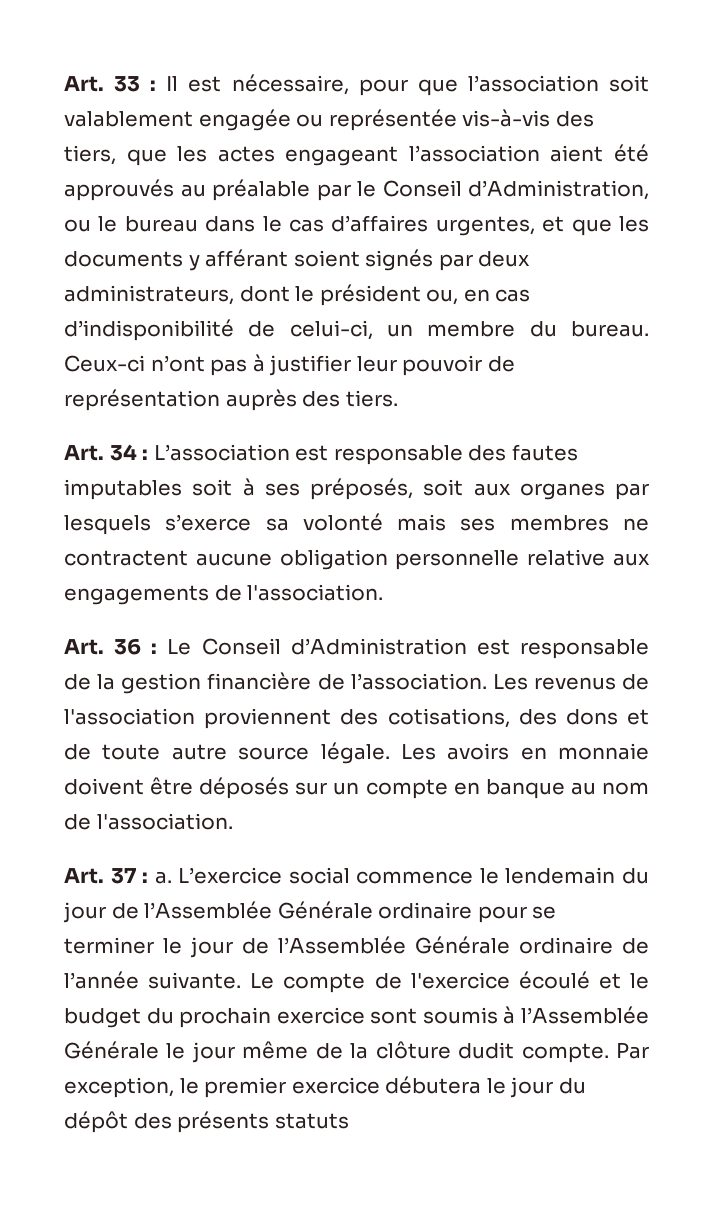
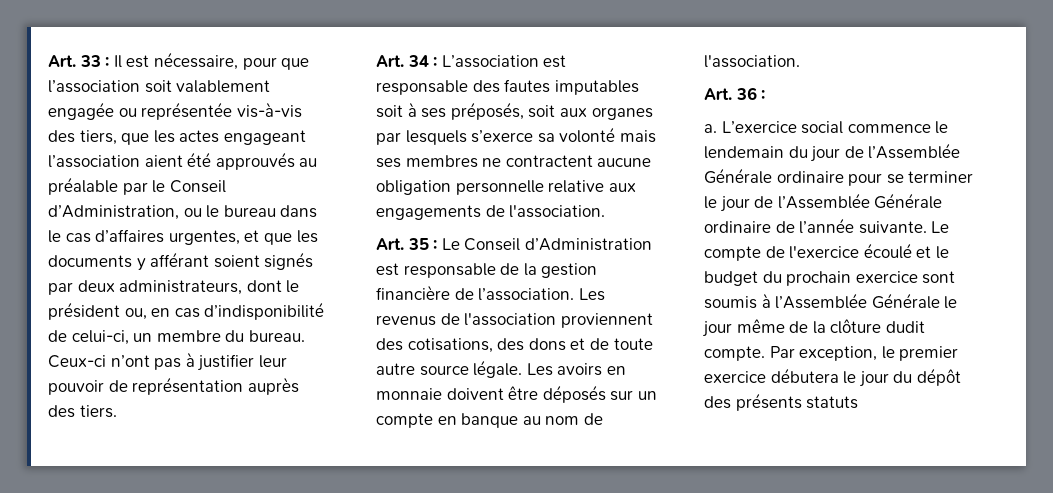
- Art. 36 : Le Conseil d’Administration est responsable de la gestion financière de l’association.
+ Art. 35 : Le Conseil d’Administration est responsable de la gestion financière de l’association.
- Art. 37 : a.
+ Art. 36 :
+ a.

